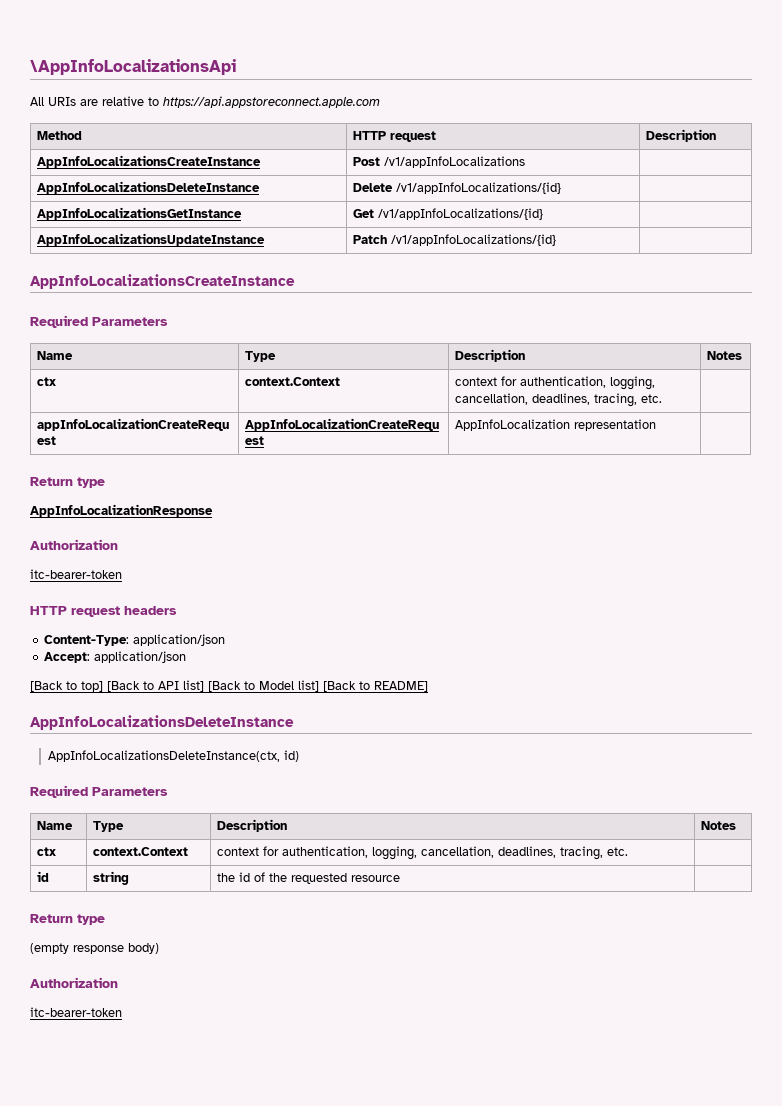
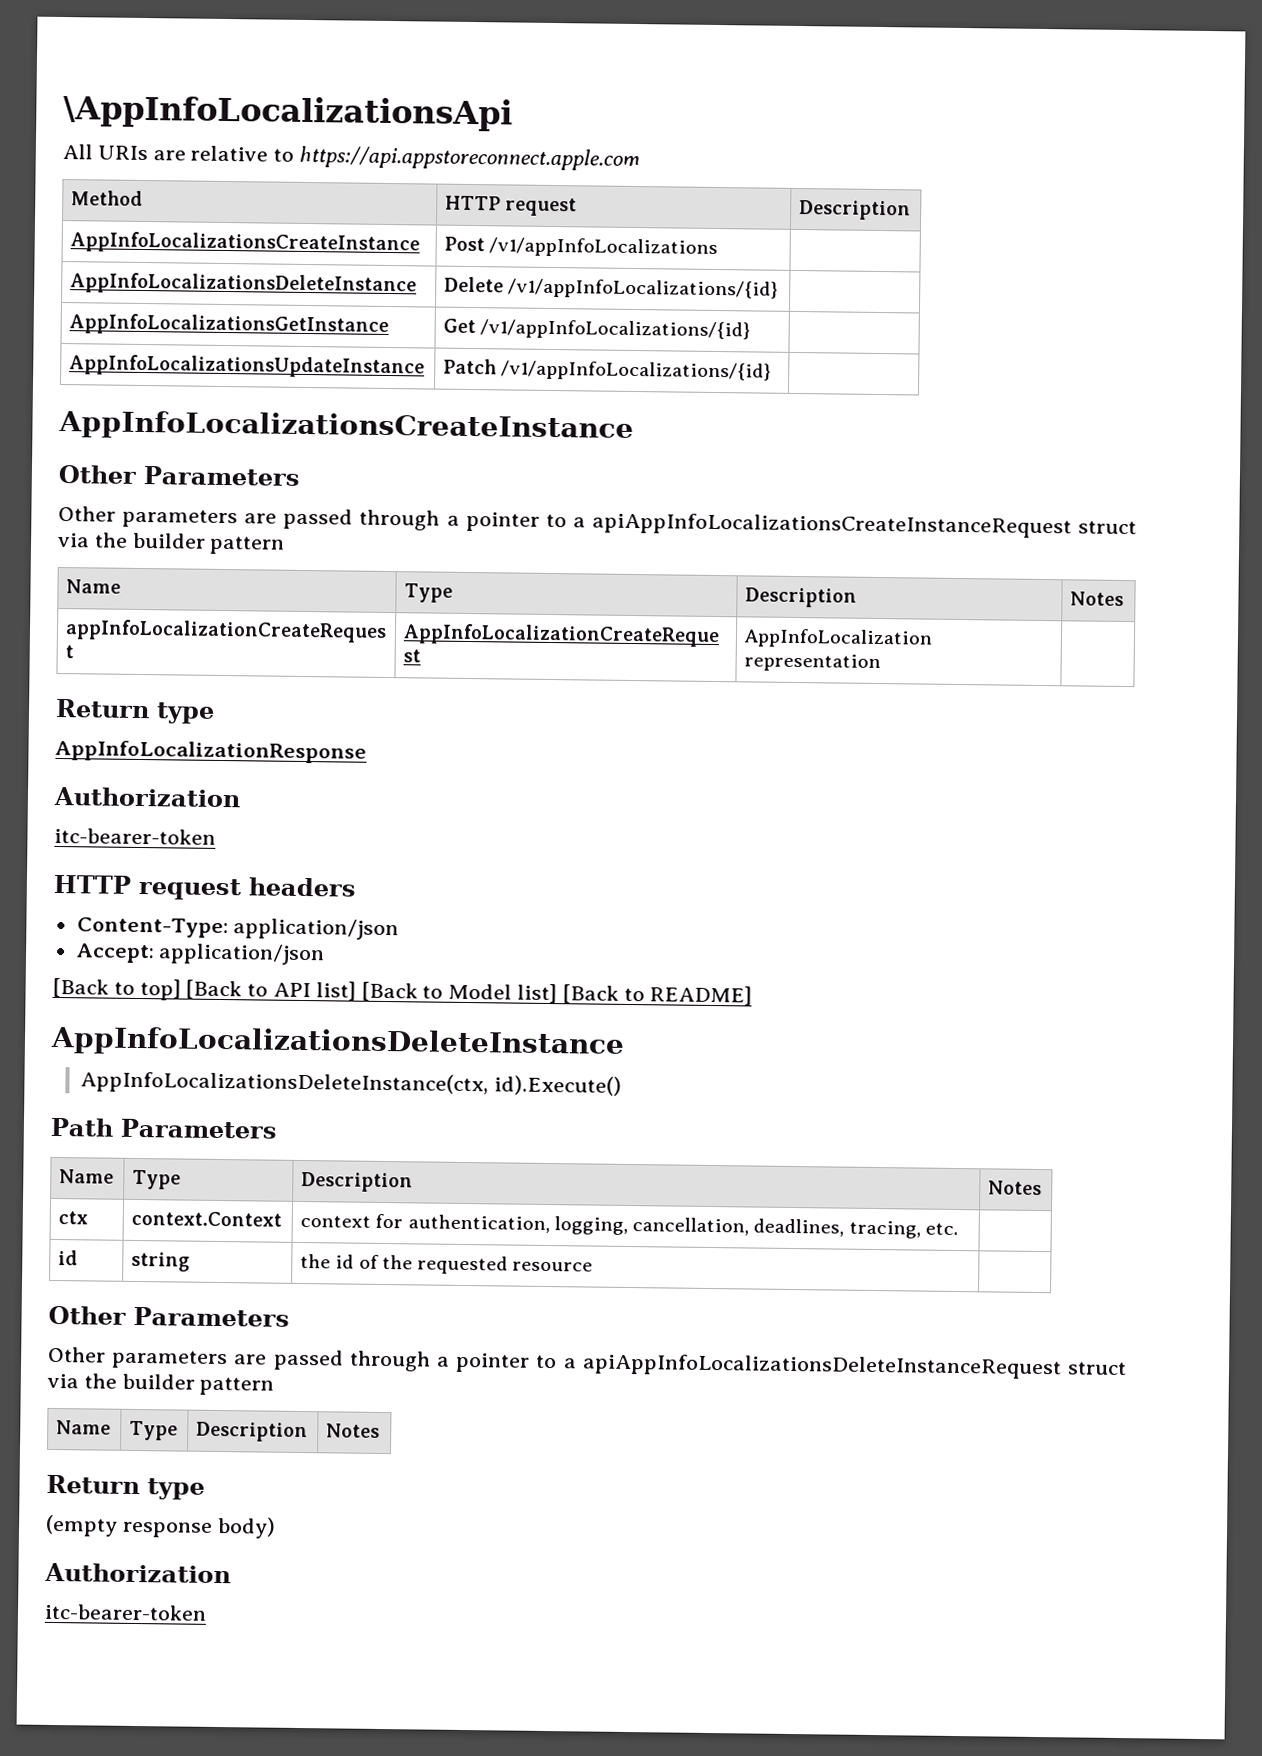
  AppInfoLocalizationsUpdateInstance | Patch /v1/appInfoLocalizations/{id} |
  AppInfoLocalizationsCreateInstance
- Required Parameters
+ Other Parameters
+ Other parameters are passed through a pointer to a apiAppInfoLocalizationsCreateInstanceRequest struct via the builder pattern
  Name | Type | Description | Notes
- ctx | context.Context | context for authentication, logging, cancellation, deadlines, tracing, etc. |
- AppInfoLocalizationsDeleteInstance(ctx, id)
- Required Parameters
+ AppInfoLocalizationsDeleteInstance(ctx, id).Execute()
+ Path Parameters
  id | string | the id of the requested resource |
+ Other Parameters
+ Other parameters are passed through a pointer to a apiAppInfoLocalizationsDeleteInstanceRequest struct via the builder pattern
+ Name | Type | Description | Notes

